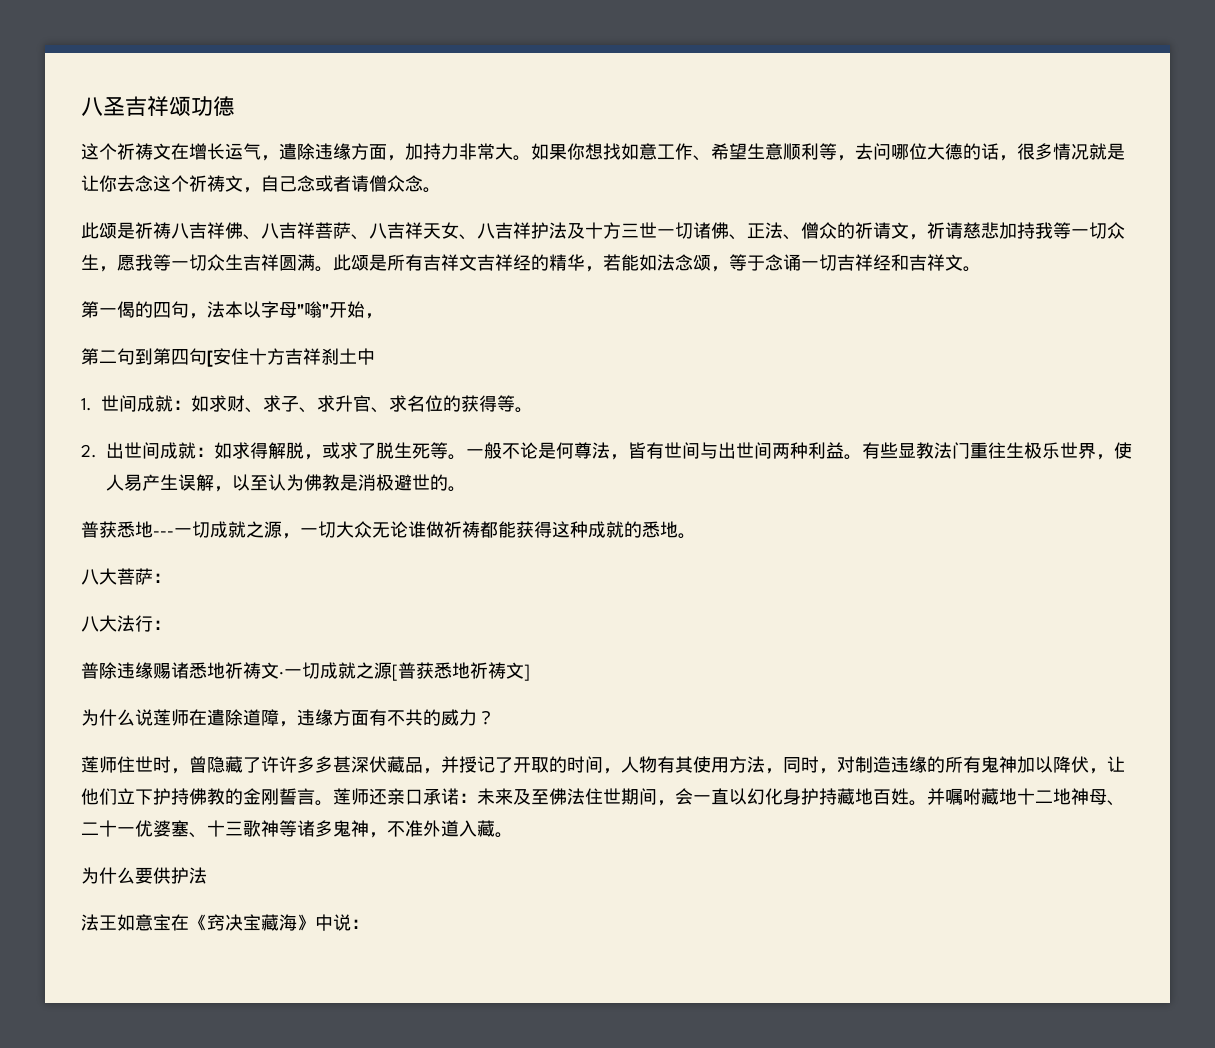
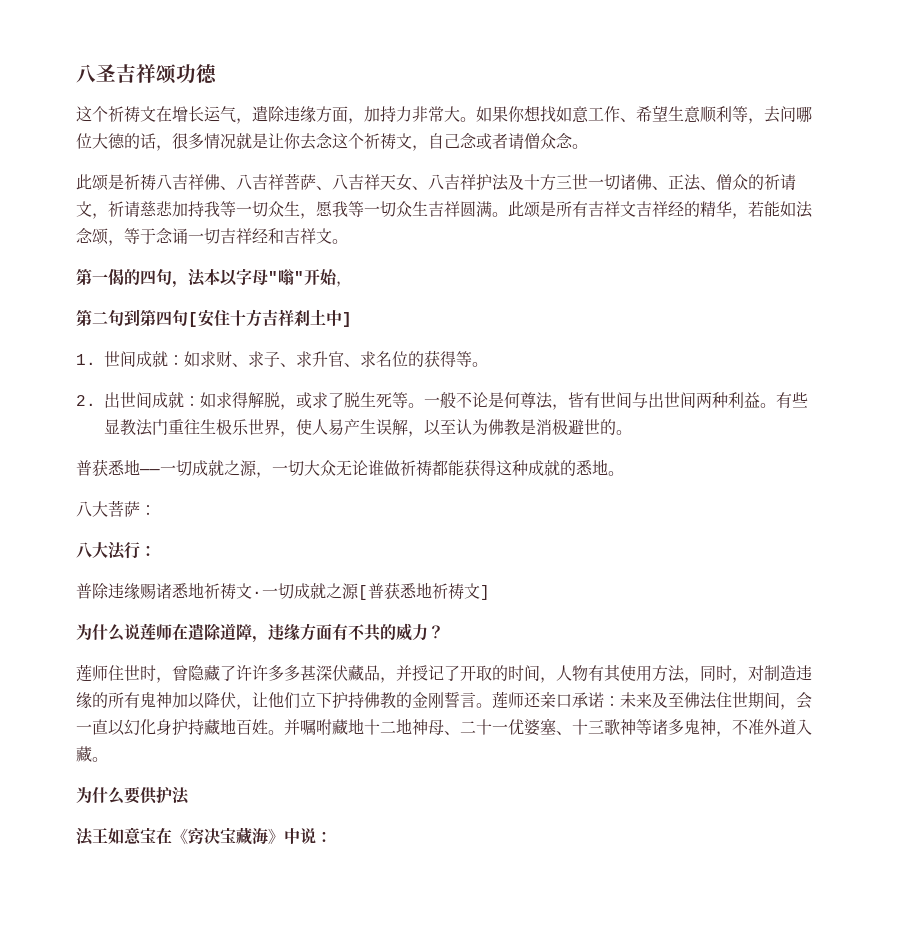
- 第二句到第四句[安住十方吉祥刹土中
+ 第二句到第四句[安住十方吉祥刹土中]
- 普获悉地---一切成就之源，一切大众无论谁做祈祷都能获得这种成就的悉地。
+ 普获悉地——一切成就之源，一切大众无论谁做祈祷都能获得这种成就的悉地。

